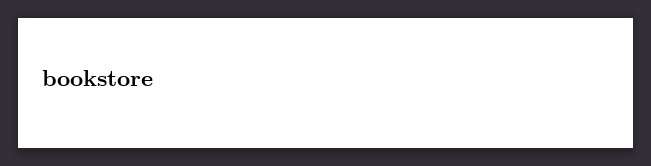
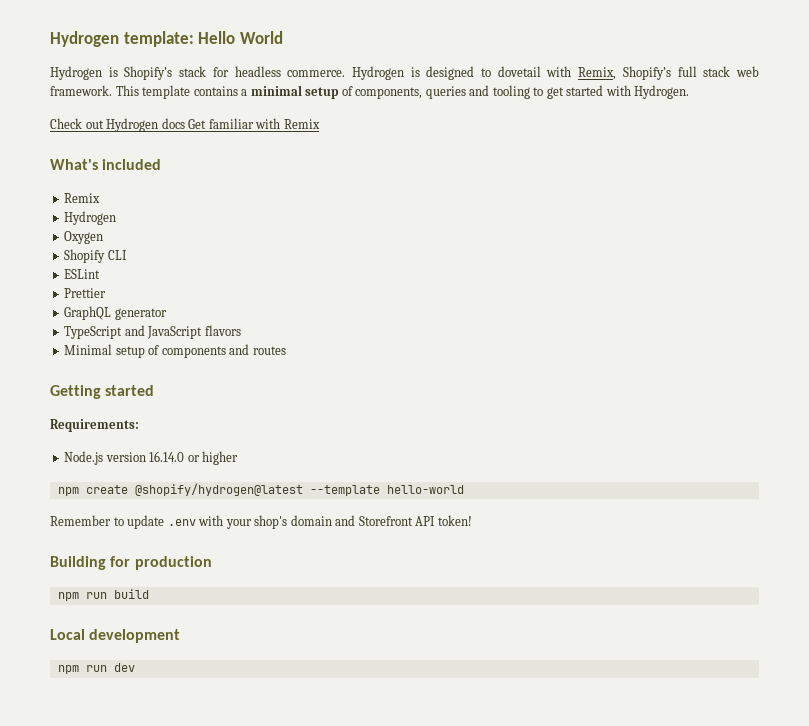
- bookstore
+ Hydrogen template: Hello World
+ Hydrogen is Shopify’s stack for headless commerce. Hydrogen is designed to dovetail with Remix, Shopify’s full stack web framework. This template contains a minimal setup of components, queries and tooling to get started with Hydrogen.
+ Check out Hydrogen docs Get familiar with Remix
+ What's included
+ Remix
+ Hydrogen
+ Oxygen
+ Shopify CLI
+ ESLint
+ Prettier
+ GraphQL generator
+ TypeScript and JavaScript flavors
+ Minimal setup of components and routes
+ Getting started
+ Requirements:
+ Node.js version 16.14.0 or higher
+ npm create @shopify/hydrogen@latest --template hello-world
+ Remember to update .env with your shop's domain and Storefront API token!
+ Building for production
+ npm run build
+ Local development
+ npm run dev

